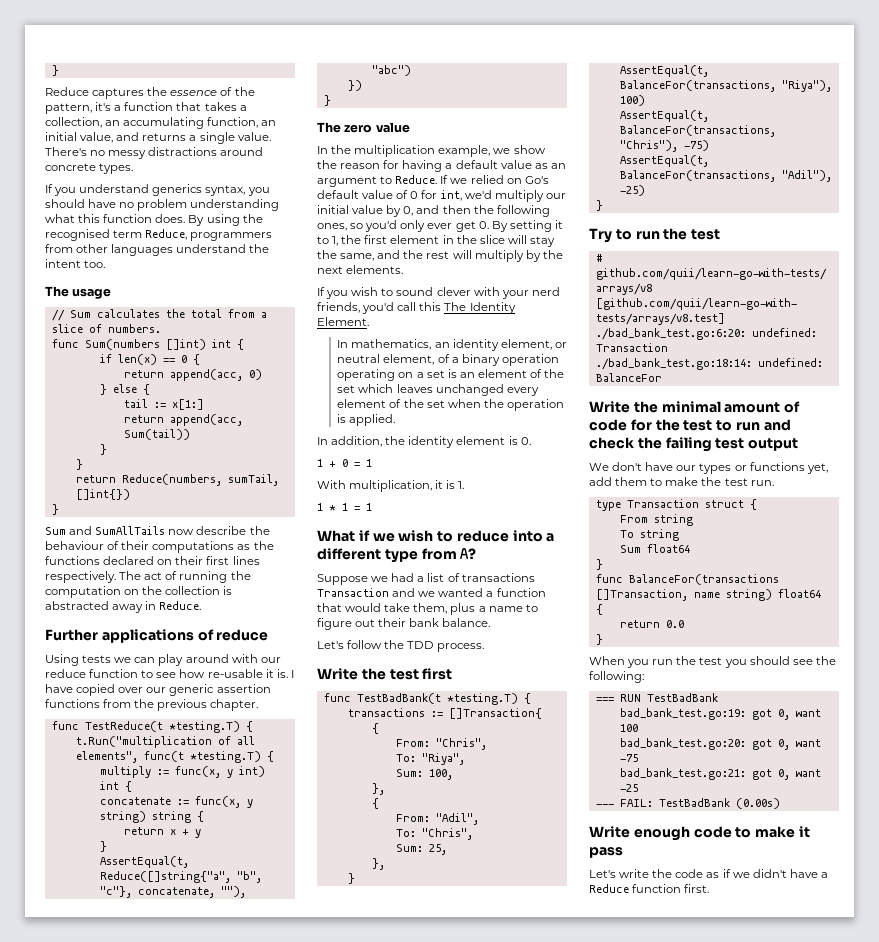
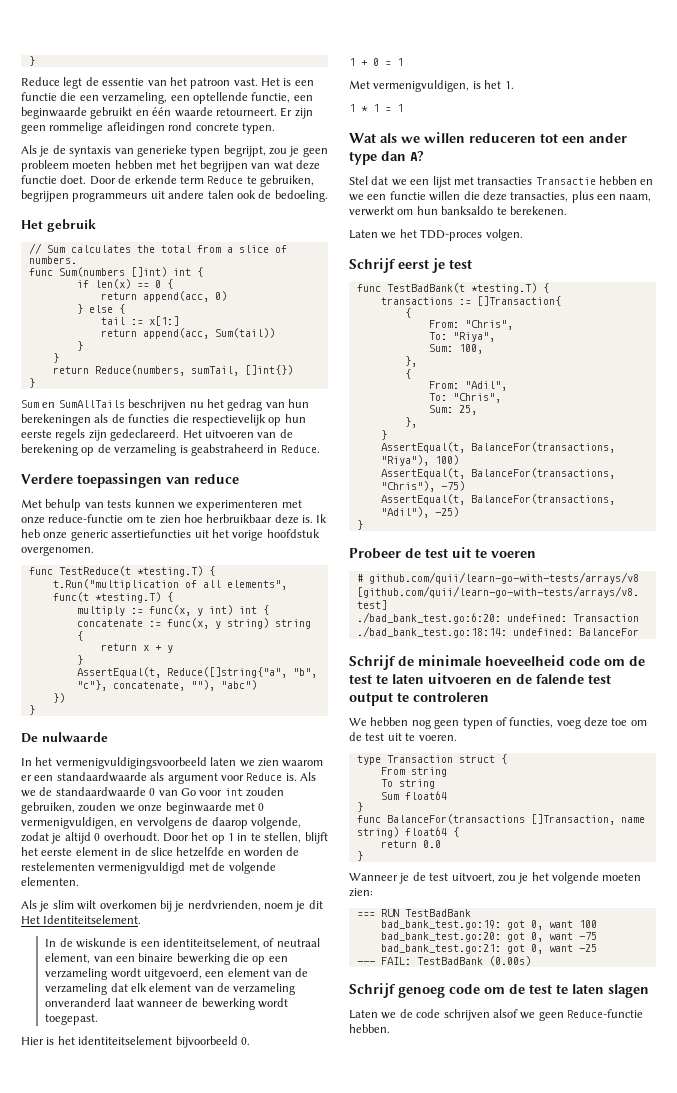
- Reduce captures the essence of the pattern, it's a function that takes a collection, an accumulating function, an initial value, and returns a single value. There's no messy distractions around concrete types.
- If you understand generics syntax, you should have no problem understanding what this function does. By using the recognised term Reduce, programmers from other languages understand the intent too.
- The usage
+ Reduce legt de essentie van het patroon vast. Het is een functie die een verzameling, een optellende functie, een beginwaarde gebruikt en één waarde retourneert. Er zijn geen rommelige afleidingen rond concrete typen.
+ Als je de syntaxis van generieke typen begrijpt, zou je geen probleem moeten hebben met het begrijpen van wat deze functie doet. Door de erkende term Reduce te gebruiken, begrijpen programmeurs uit andere talen ook de bedoeling.
+ Het gebruik
- Sum and SumAllTails now describe the behaviour of their computations as the functions declared on their first lines respectively. The act of running the computation on the collection is abstracted away in Reduce.
- Further applications of reduce
- Using tests we can play around with our reduce function to see how re-usable it is. I have copied over our generic assertion functions from the previous chapter.
+ Sum en SumAllTails beschrijven nu het gedrag van hun berekeningen als de functies die respectievelijk op hun eerste regels zijn gedeclareerd. Het uitvoeren van de berekening op de verzameling is geabstraheerd in Reduce.
+ Verdere toepassingen van reduce
+ Met behulp van tests kunnen we experimenteren met onze reduce-functie om te zien hoe herbruikbaar deze is. Ik heb onze generic assertiefuncties uit het vorige hoofdstuk overgenomen.
- The zero value
- In the multiplication example, we show the reason for having a default value as an argument to Reduce. If we relied on Go's default value of 0 for int, we'd multiply our initial value by 0, and then the following ones, so you'd only ever get 0. By setting it to 1, the first element in the slice will stay the same, and the rest will multiply by the next elements.
- If you wish to sound clever with your nerd friends, you'd call this The Identity Element.
- In mathematics, an identity element, or neutral element, of a binary operation operating on a set is an element of the set which leaves unchanged every element of the set when the operation is applied.
- In addition, the identity element is 0.
+ De nulwaarde
+ In het vermenigvuldigingsvoorbeeld laten we zien waarom er een standaardwaarde als argument voor Reduce is. Als we de standaardwaarde 0 van Go voor int zouden gebruiken, zouden we onze beginwaarde met 0 vermenigvuldigen, en vervolgens de daarop volgende, zodat je altijd 0 overhoudt. Door het op 1 in te stellen, blijft het eerste element in de slice hetzelfde en worden de restelementen vermenigvuldigd met de volgende elementen.
+ Als je slim wilt overkomen bij je nerdvrienden, noem je dit Het Identiteitselement.
+ In de wiskunde is een identiteitselement, of neutraal element, van een binaire bewerking die op een verzameling wordt uitgevoerd, een element van de verzameling dat elk element van de verzameling onveranderd laat wanneer de bewerking wordt toegepast.
+ Hier is het identiteitselement bijvoorbeeld 0.
- With multiplication, it is 1.
+ Met vermenigvuldigen, is het 1.
- What if we wish to reduce into a different type from A?
- Suppose we had a list of transactions Transaction and we wanted a function that would take them, plus a name to figure out their bank balance.
- Let's follow the TDD process.
- Write the test first
+ Wat als we willen reduceren tot een ander type dan A?
+ Stel dat we een lijst met transacties Transactie hebben en we een functie willen die deze transacties, plus een naam, verwerkt om hun banksaldo te berekenen.
+ Laten we het TDD-proces volgen.
+ Schrijf eerst je test
- Try to run the test
+ Probeer de test uit te voeren
- Write the minimal amount of code for the test to run and check the failing test output
+ Schrijf de minimale hoeveelheid code om de test te laten uitvoeren en de falende test output te controleren
- We don't have our types or functions yet, add them to make the test run.
+ We hebben nog geen typen of functies, voeg deze toe om de test uit te voeren.
- When you run the test you should see the following:
+ Wanneer je de test uitvoert, zou je het volgende moeten zien:
- Write enough code to make it pass
- Let's write the code as if we didn't have a Reduce function first.
+ Schrijf genoeg code om de test te laten slagen
+ Laten we de code schrijven alsof we geen Reduce-functie hebben.

